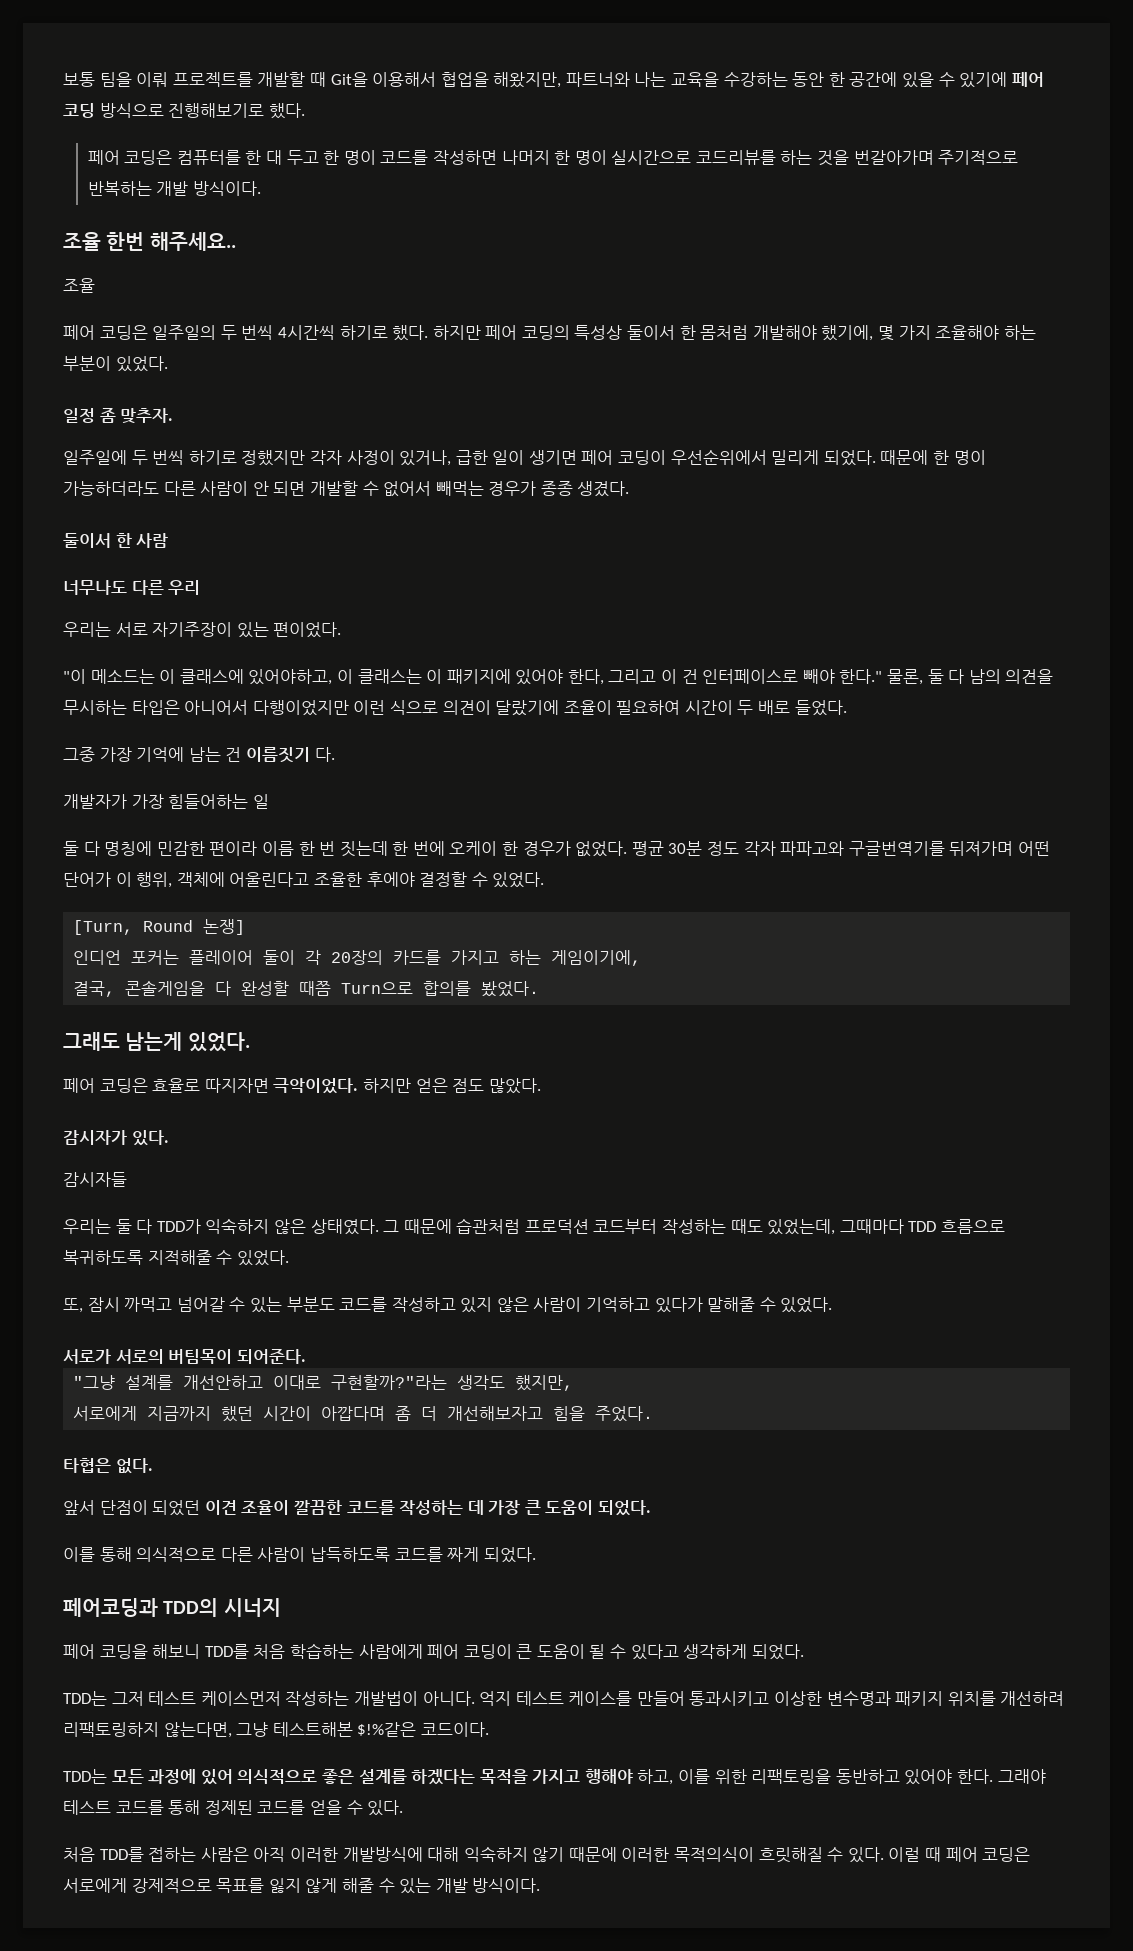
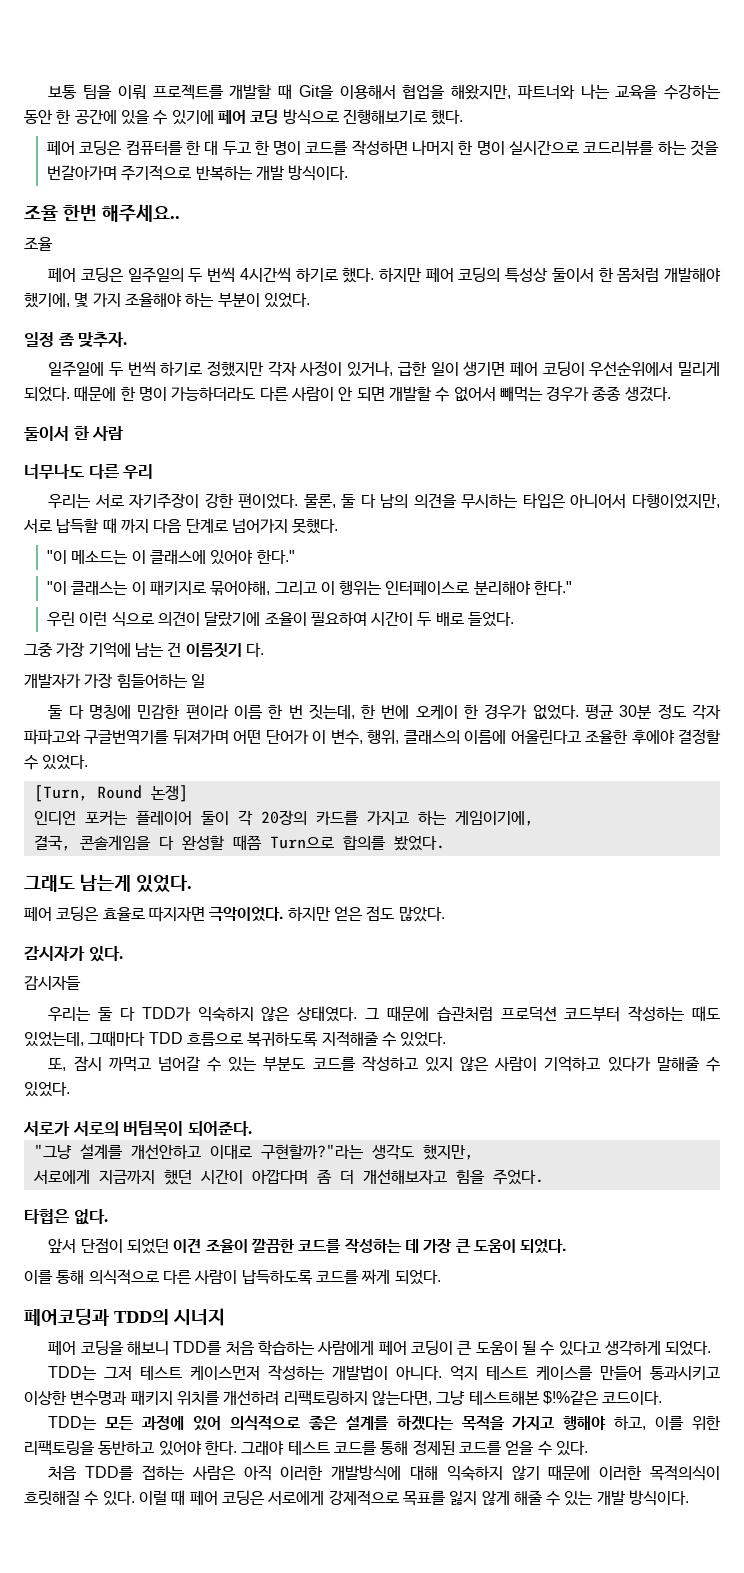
- 우리는 서로 자기주장이 있는 편이었다.
- "이 메소드는 이 클래스에 있어야하고, 이 클래스는 이 패키지에 있어야 한다, 그리고 이 건 인터페이스로 빼야 한다."
+ 우리는 서로 자기주장이 강한 편이었다.
- 물론, 둘 다 남의 의견을 무시하는 타입은 아니어서 다행이었지만 이런 식으로 의견이 달랐기에 조율이 필요하여 시간이 두 배로 들었다.
+ 물론, 둘 다 남의 의견을 무시하는 타입은 아니어서 다행이었지만, 서로 납득할 때 까지 다음 단계로 넘어가지 못했다.
+ "이 메소드는 이 클래스에 있어야 한다."
+ "이 클래스는 이 패키지로 묶어야해, 그리고 이 행위는 인터페이스로 분리해야 한다."
+ 우린 이런 식으로 의견이 달랐기에 조율이 필요하여 시간이 두 배로 들었다.
- 둘 다 명칭에 민감한 편이라 이름 한 번 짓는데 한 번에 오케이 한 경우가 없었다.
+ 둘 다 명칭에 민감한 편이라 이름 한 번 짓는데, 한 번에 오케이 한 경우가 없었다.
- 평균 30분 정도 각자 파파고와 구글번역기를 뒤져가며 어떤 단어가 이 행위, 객체에 어울린다고 조율한 후에야 결정할 수 있었다.
+ 평균 30분 정도 각자 파파고와 구글번역기를 뒤져가며 어떤 단어가 이 변수, 행위, 클래스의 이름에 어울린다고 조율한 후에야 결정할 수 있었다.

